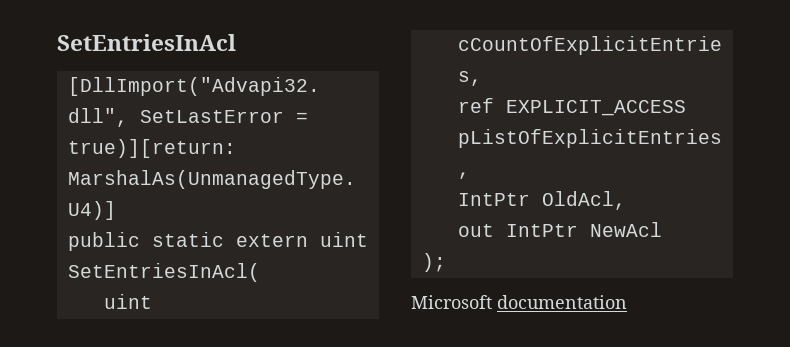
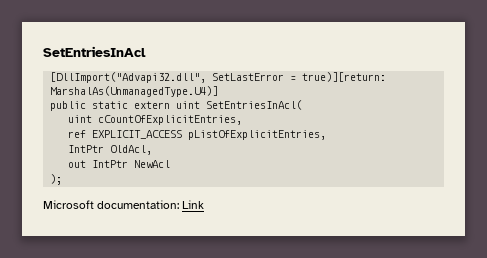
- Microsoft documentation
+ Microsoft documentation: Link

